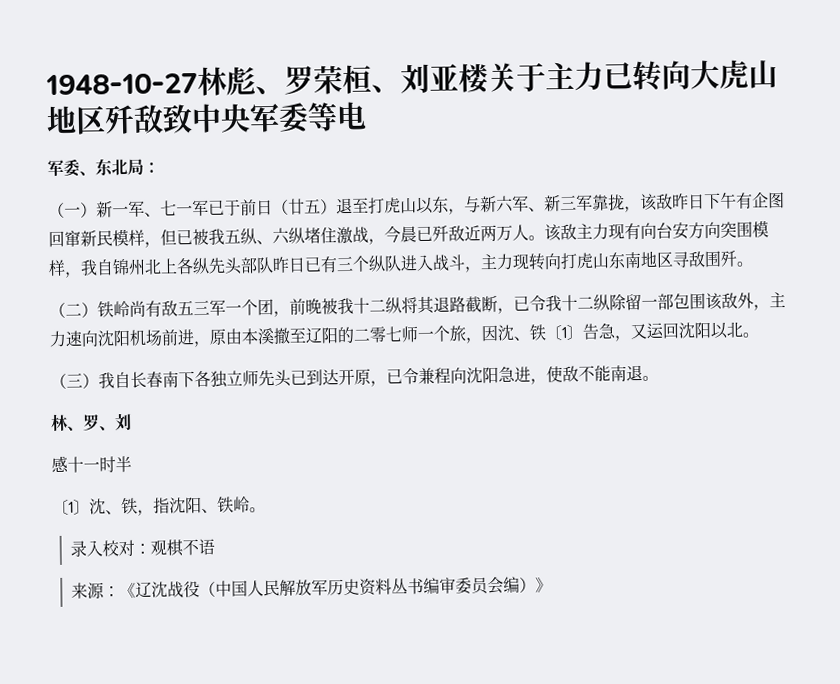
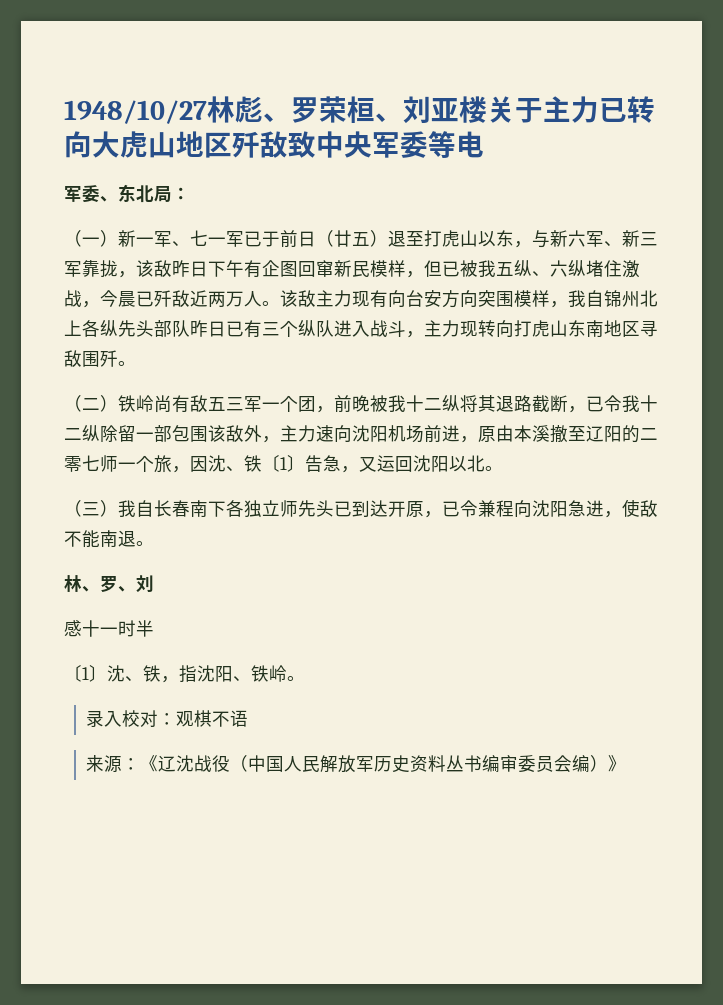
- 1948-10-27林彪、罗荣桓、刘亚楼关于主力已转向大虎山地区歼敌致中央军委等电
+ 1948/10/27林彪、罗荣桓、刘亚楼关于主力已转向大虎山地区歼敌致中央军委等电

